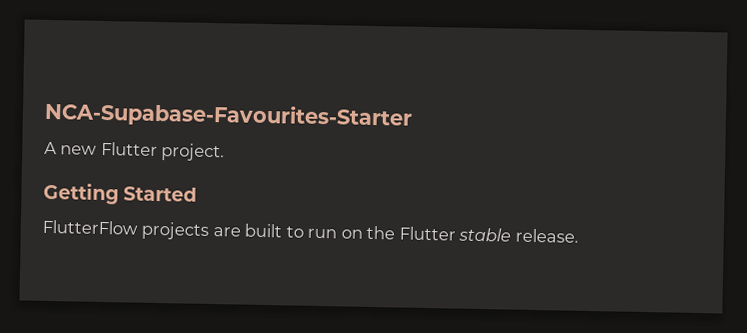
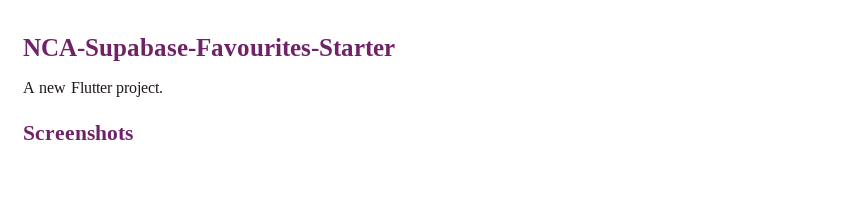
- Getting Started
- FlutterFlow projects are built to run on the Flutter stable release.
+ Screenshots

